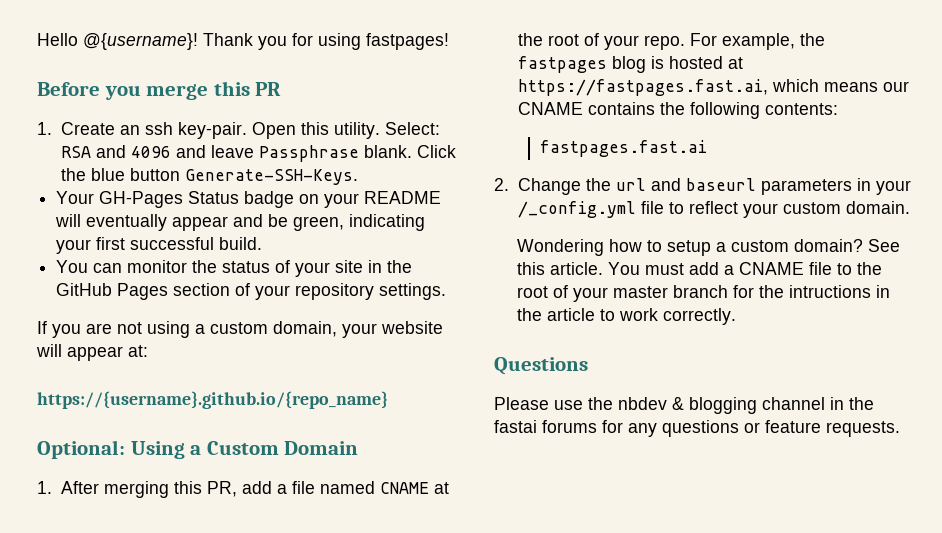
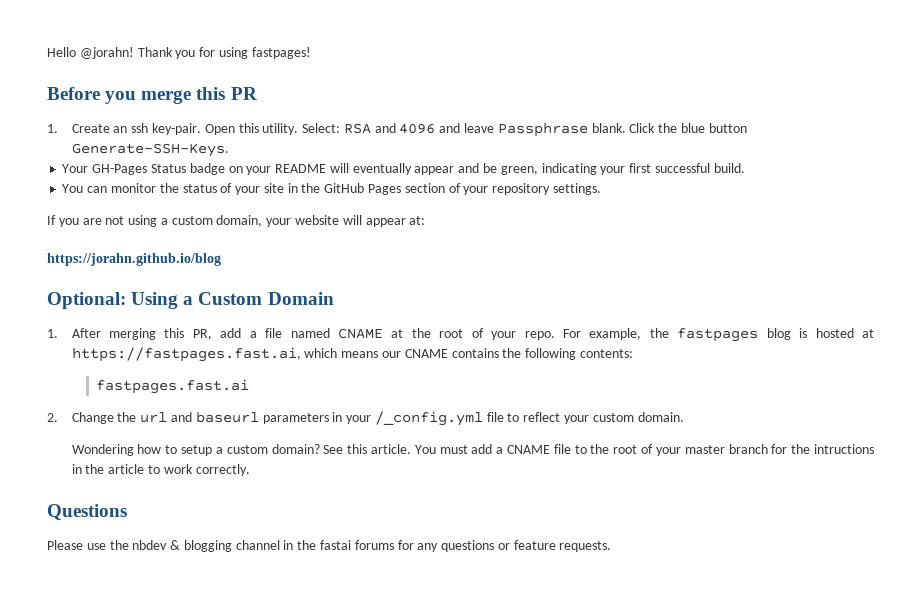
- Hello @{username}!
+ Hello @jorahn!
- https://{username}.github.io/{repo_name}
+ https://jorahn.github.io/blog

